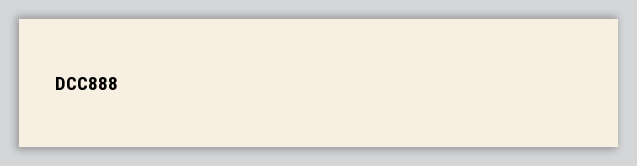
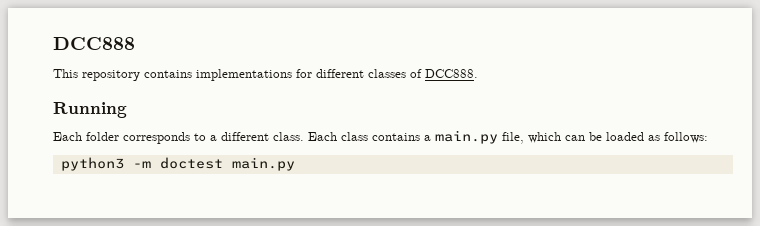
+ This repository contains implementations for different classes of DCC888.
+ Running
+ Each folder corresponds to a different class. Each class contains a main.py file, which can be loaded as follows:
+ python3 -m doctest main.py

